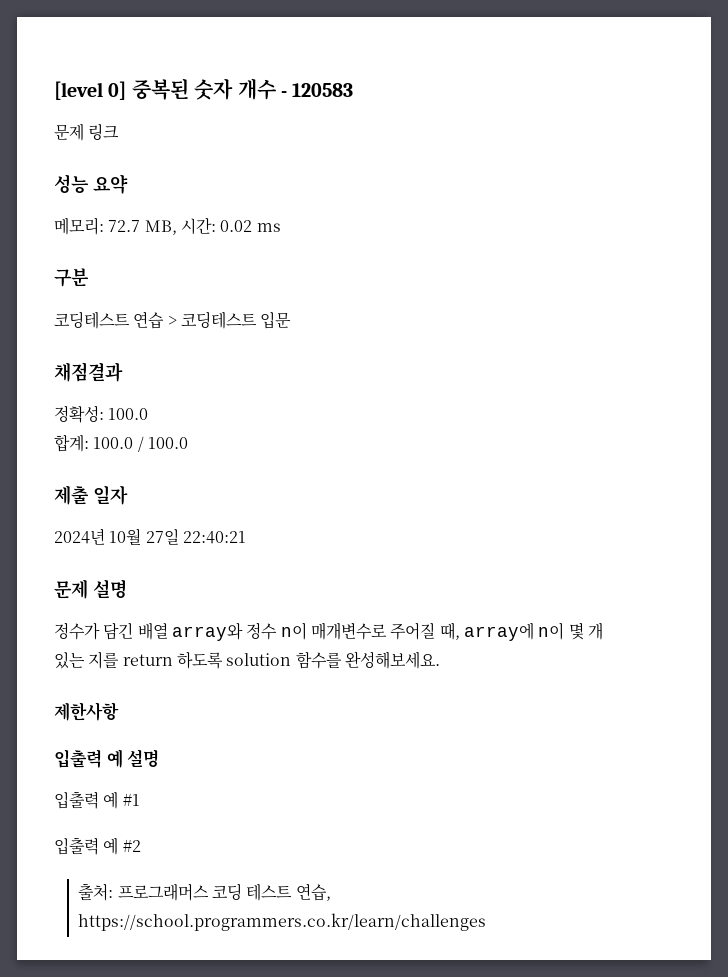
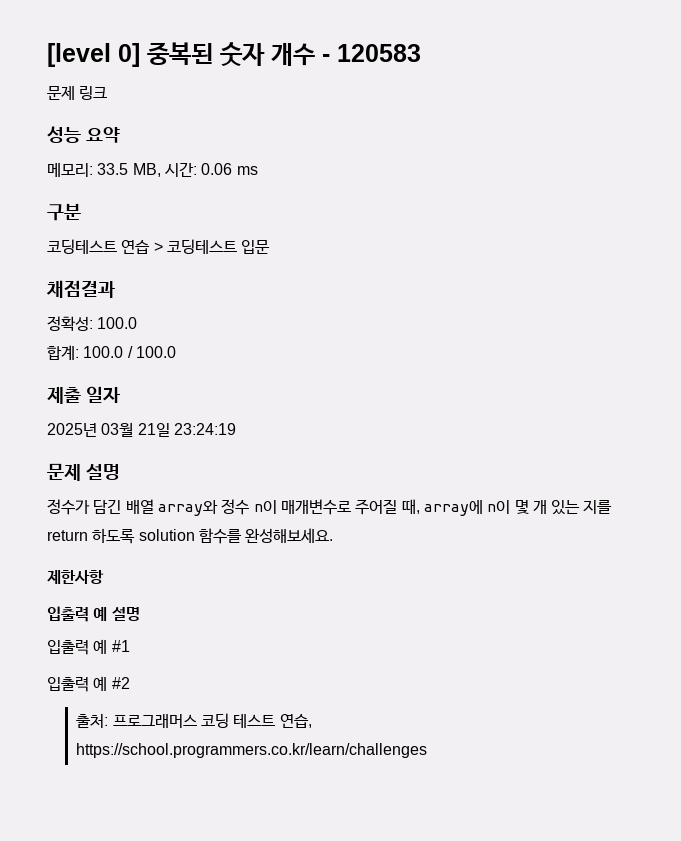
- 메모리: 72.7 MB, 시간: 0.02 ms
+ 메모리: 33.5 MB, 시간: 0.06 ms
- 2024년 10월 27일 22:40:21
+ 2025년 03월 21일 23:24:19

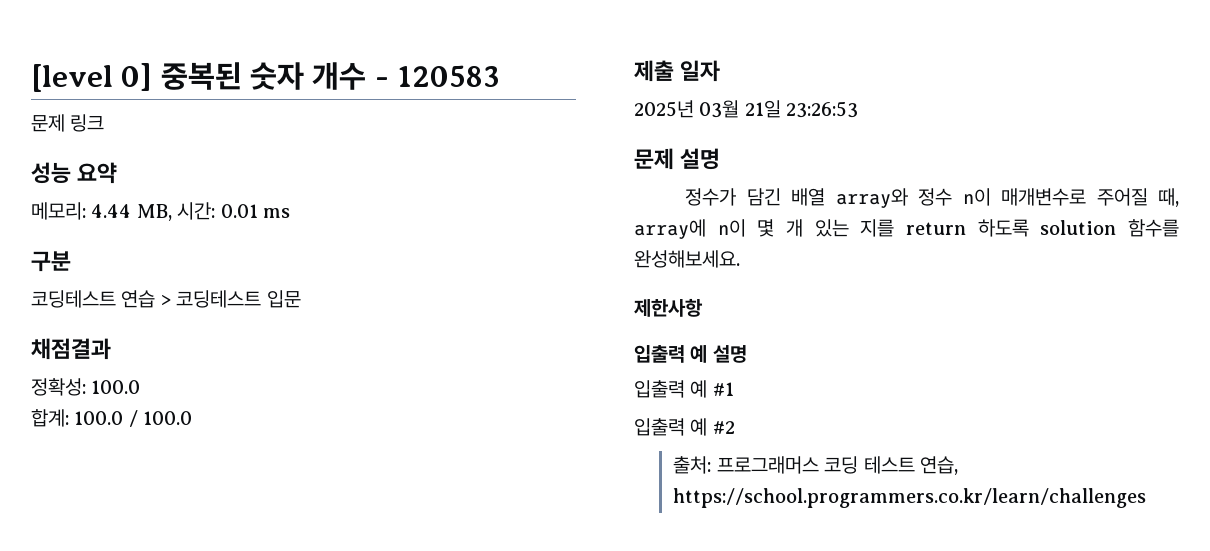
- 메모리: 33.5 MB, 시간: 0.06 ms
+ 메모리: 4.44 MB, 시간: 0.01 ms
- 2025년 03월 21일 23:24:19
+ 2025년 03월 21일 23:26:53

